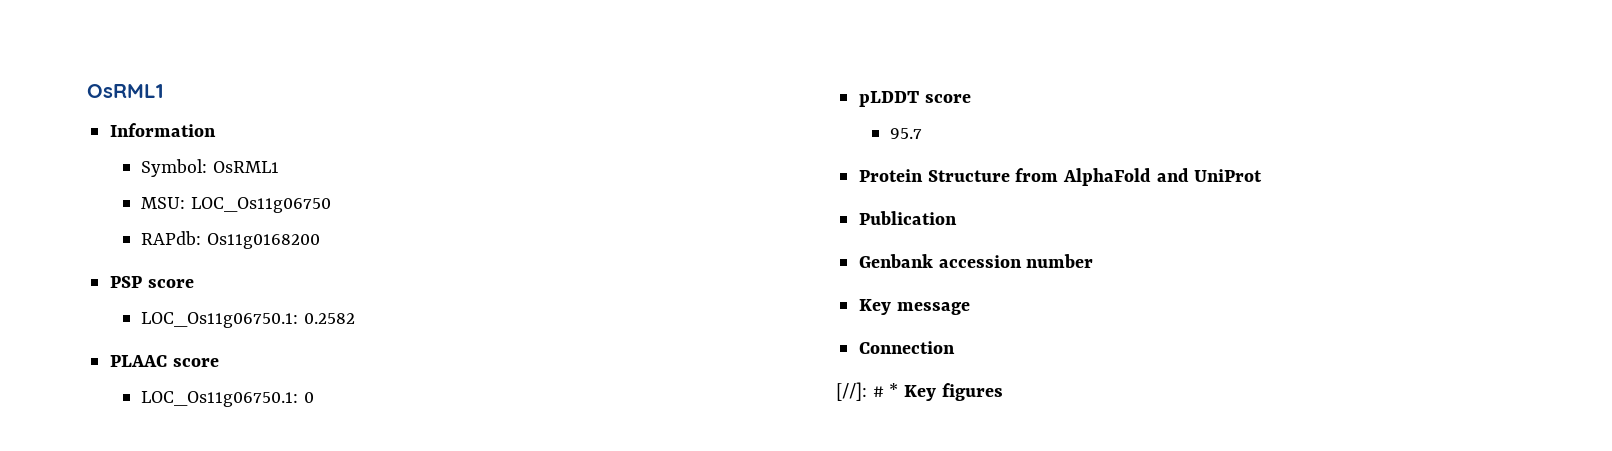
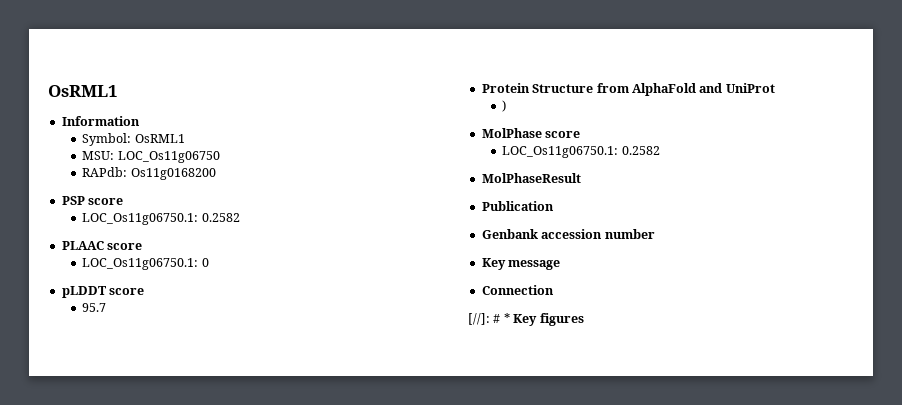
+ )
+ MolPhase score
+ LOC_Os11g06750.1: 0.2582
+ MolPhaseResult

